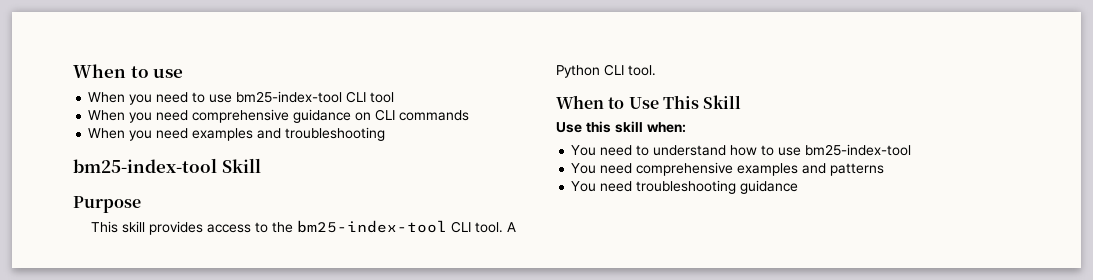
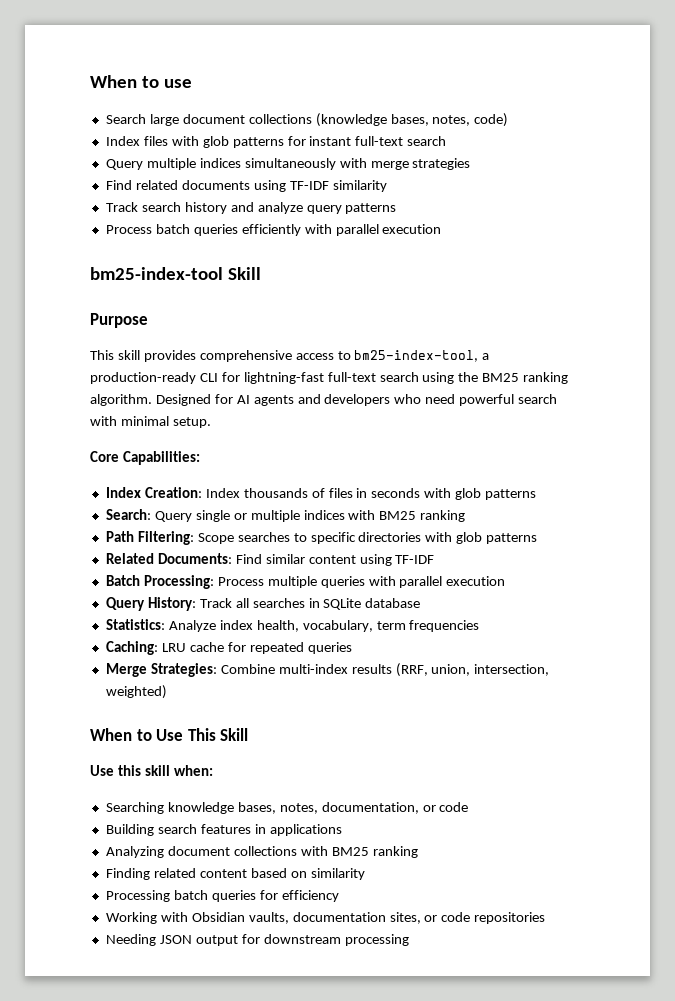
- When you need to use bm25-index-tool CLI tool
- When you need comprehensive guidance on CLI commands
- When you need examples and troubleshooting
+ Search large document collections (knowledge bases, notes, code)
+ Index files with glob patterns for instant full-text search
+ Query multiple indices simultaneously with merge strategies
+ Find related documents using TF-IDF similarity
+ Track search history and analyze query patterns
+ Process batch queries efficiently with parallel execution
- This skill provides access to the bm25-index-tool CLI tool. A Python CLI tool.
+ This skill provides comprehensive access to bm25-index-tool, a production-ready CLI for lightning-fast full-text search using the BM25 ranking algorithm. Designed for AI agents and developers who need powerful search with minimal setup.
+ Core Capabilities:
+ Index Creation: Index thousands of files in seconds with glob patterns
+ Search: Query single or multiple indices with BM25 ranking
+ Path Filtering: Scope searches to specific directories with glob patterns
+ Related Documents: Find similar content using TF-IDF
+ Batch Processing: Process multiple queries with parallel execution
+ Query History: Track all searches in SQLite database
+ Statistics: Analyze index health, vocabulary, term frequencies
+ Caching: LRU cache for repeated queries
+ Merge Strategies: Combine multi-index results (RRF, union, intersection, weighted)
- You need to understand how to use bm25-index-tool
- You need comprehensive examples and patterns
- You need troubleshooting guidance
+ Searching knowledge bases, notes, documentation, or code
+ Building search features in applications
+ Analyzing document collections with BM25 ranking
+ Finding related content based on similarity
+ Processing batch queries for efficiency
+ Working with Obsidian vaults, documentation sites, or code repositories
+ Needing JSON output for downstream processing

